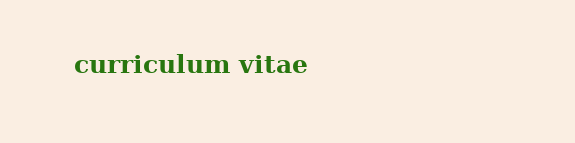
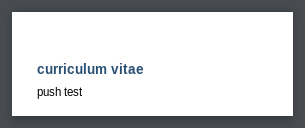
+ push test

